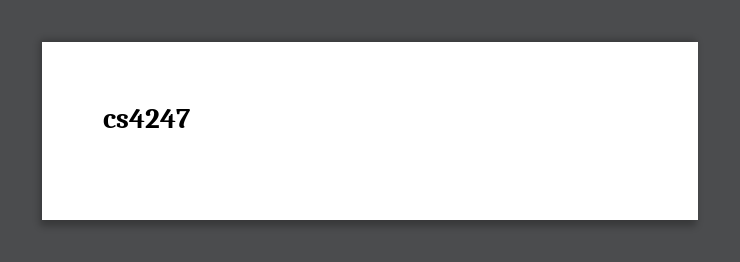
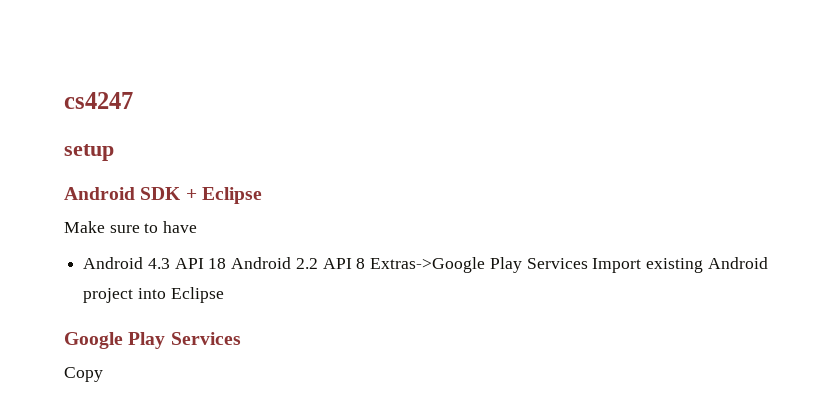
+ setup
+ Android SDK + Eclipse
+ Make sure to have
+ Android 4.3 API 18 Android 2.2 API 8 Extras->Google Play Services Import existing Android project into Eclipse
+ Google Play Services
+ Copy

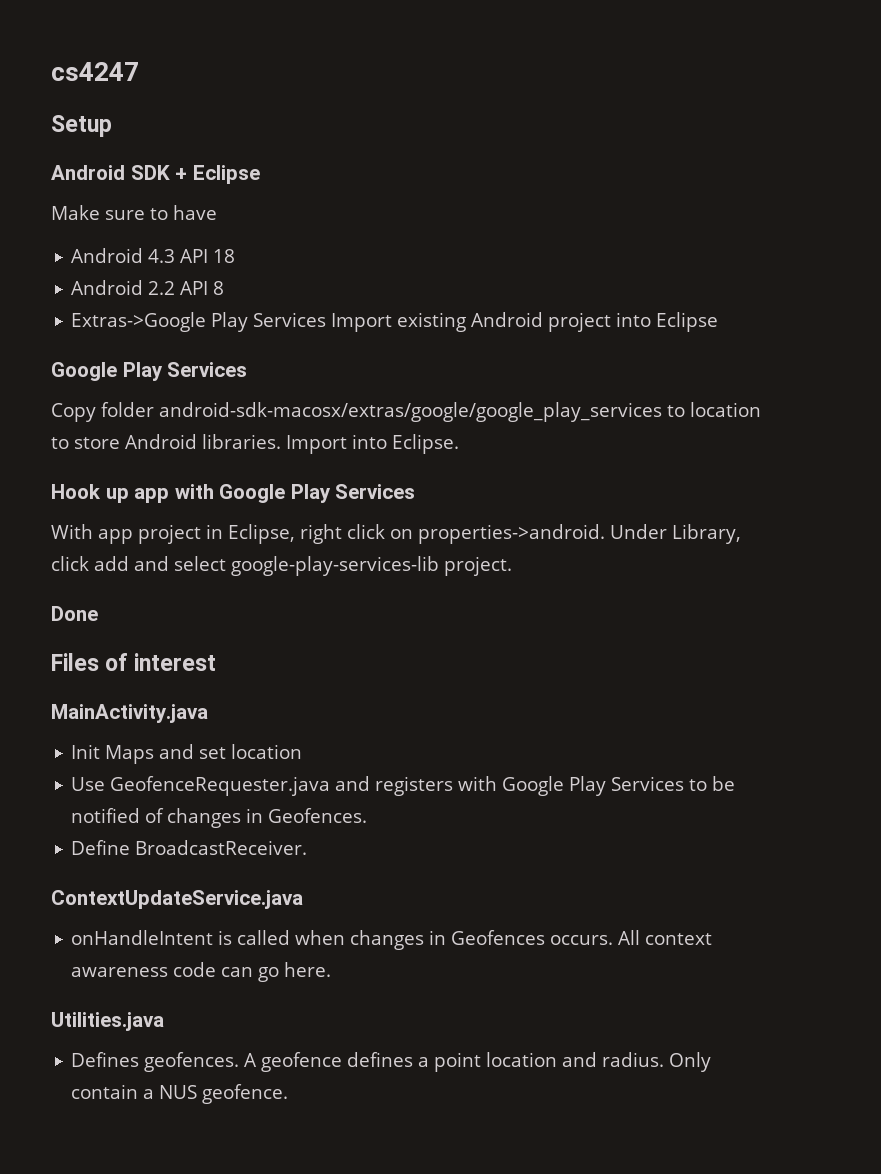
- setup
+ Setup
- Android 4.3 API 18 Android 2.2 API 8 Extras->Google Play Services Import existing Android project into Eclipse
+ Android 4.3 API 18
+ Android 2.2 API 8
+ Extras->Google Play Services Import existing Android project into Eclipse
- Copy
+ Copy folder android-sdk-macosx/extras/google/google_play_services to location to store Android libraries. Import into Eclipse.
+ Hook up app with Google Play Services
+ With app project in Eclipse, right click on properties->android. Under Library, click add and select google-play-services-lib project.
+ Done
+ Files of interest
+ MainActivity.java
+ Init Maps and set location
+ Use GeofenceRequester.java and registers with Google Play Services to be notified of changes in Geofences.
+ Define BroadcastReceiver.
+ ContextUpdateService.java
+ onHandleIntent is called when changes in Geofences occurs. All context awareness code can go here.
+ Utilities.java
+ Defines geofences. A geofence defines a point location and radius. Only contain a NUS geofence.

